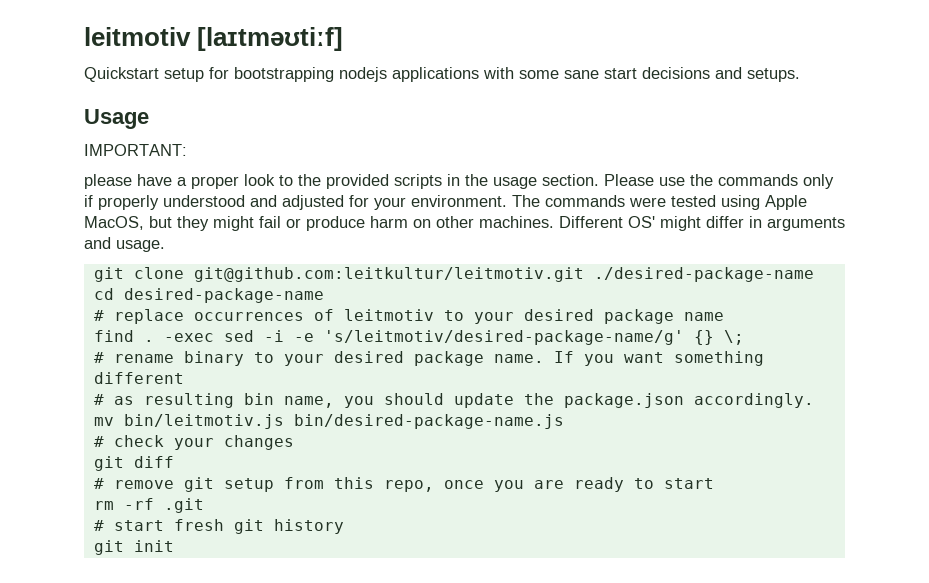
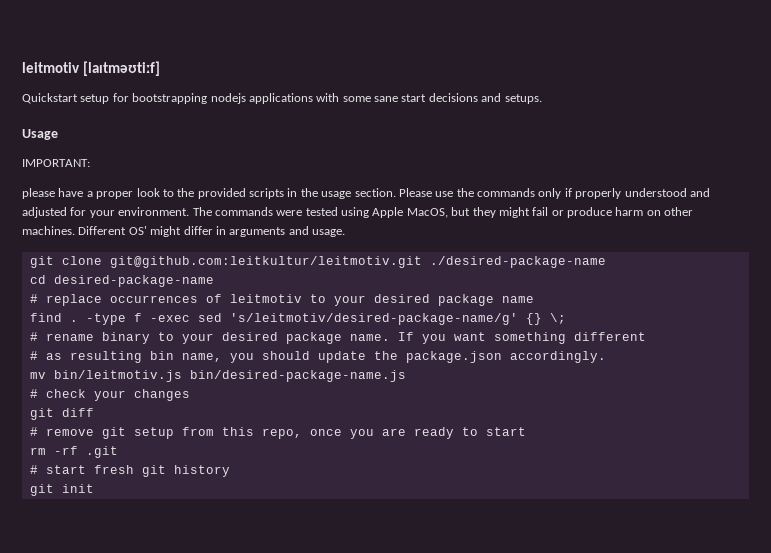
- -exec sed -i -e 's/leitmotiv/desired-package-name/g' {} \;
+ -type f -exec sed 's/leitmotiv/desired-package-name/g' {} \;

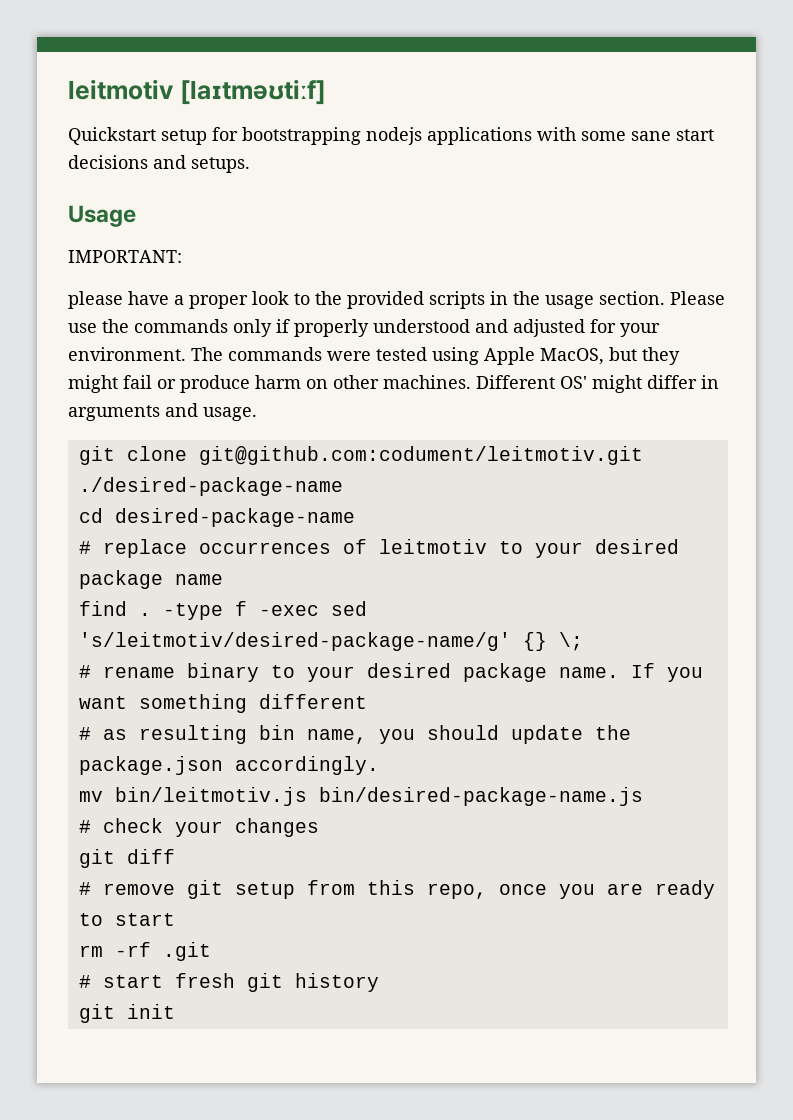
- git clone git@github.com:leitkultur/leitmotiv.git ./desired-package-name
+ git clone git@github.com:codument/leitmotiv.git ./desired-package-name

